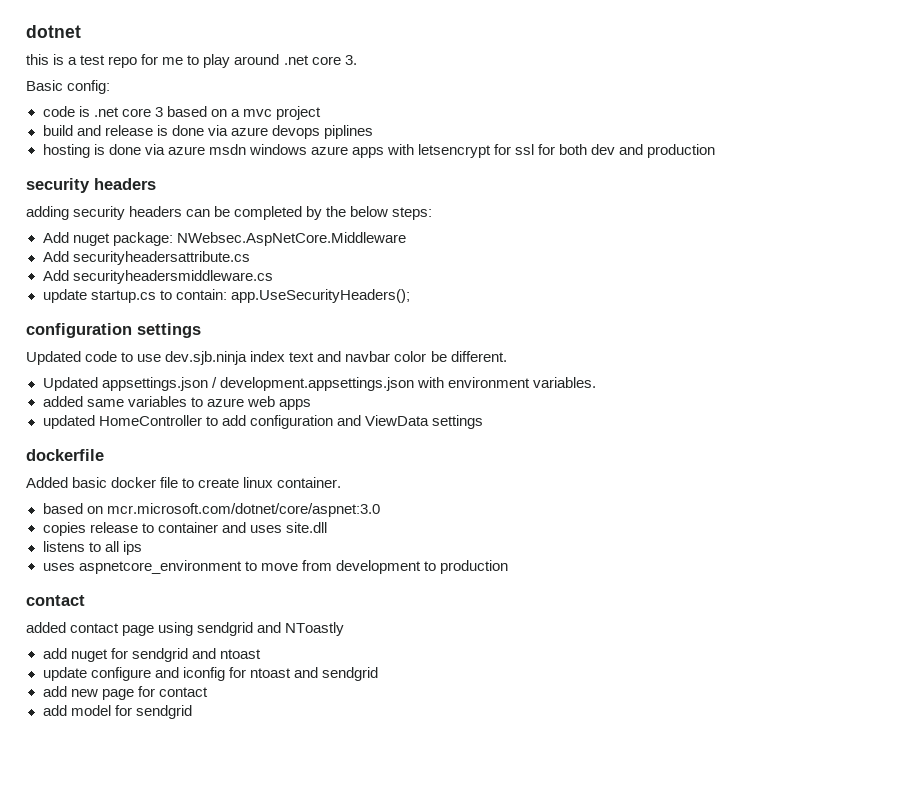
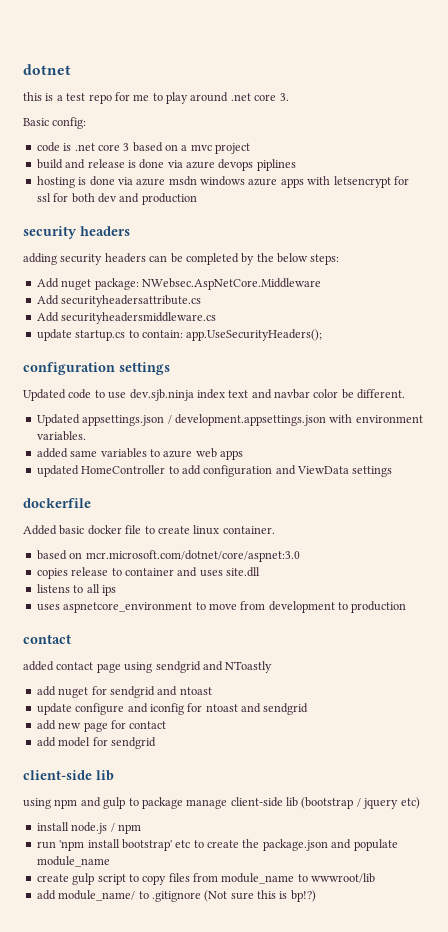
  add model for sendgrid
+ client-side lib
+ using npm and gulp to package manage client-side lib (bootstrap / jquery etc)
+ install node.js / npm
+ run 'npm install bootstrap' etc to create the package.json and populate module_name
+ create gulp script to copy files from module_name to wwwroot/lib
+ add module_name/ to .gitignore (Not sure this is bp!?)

